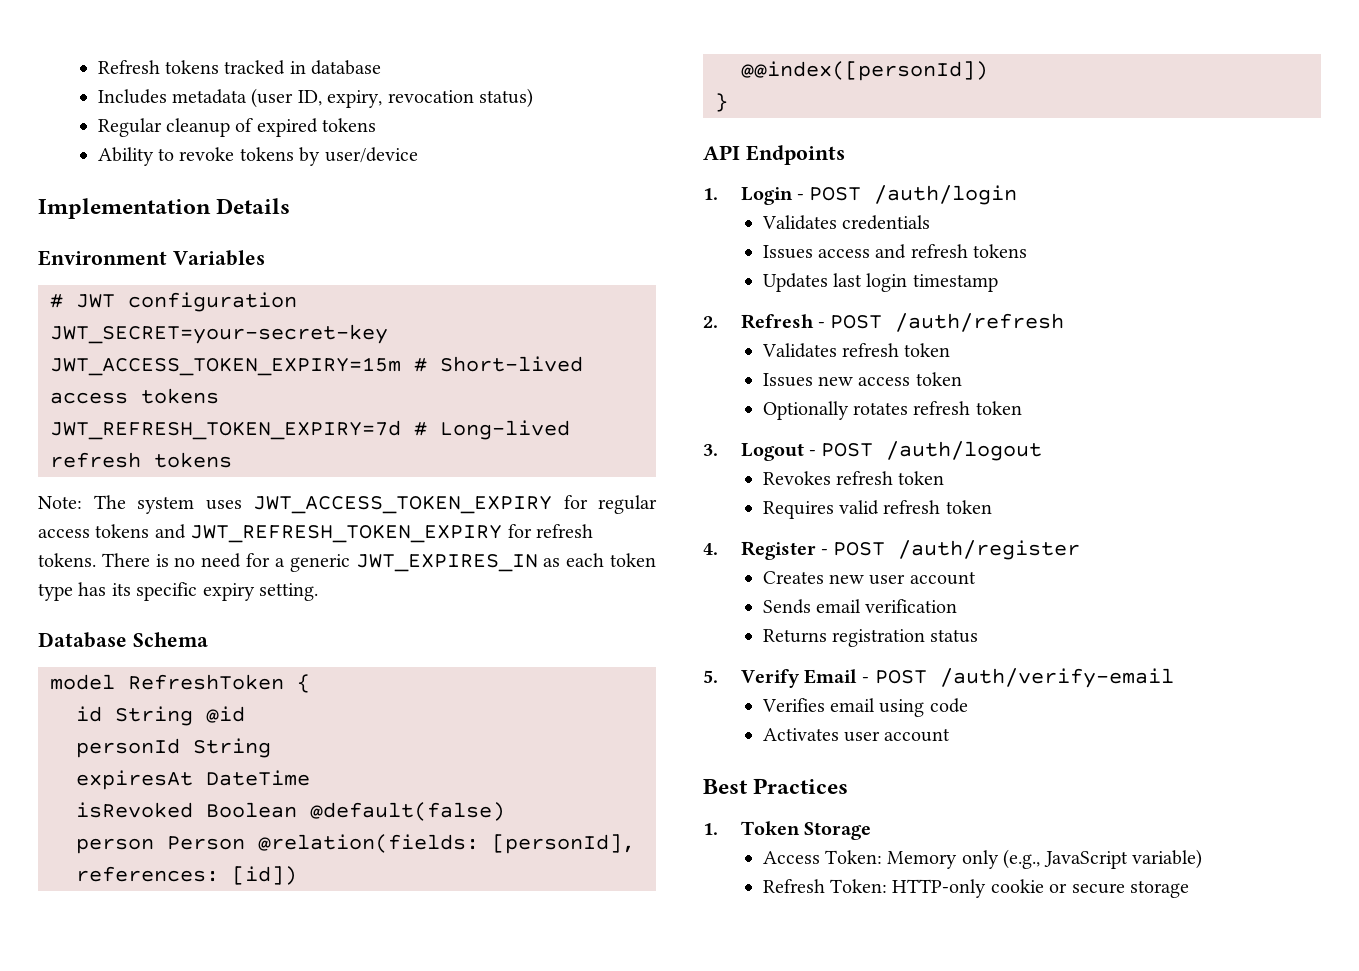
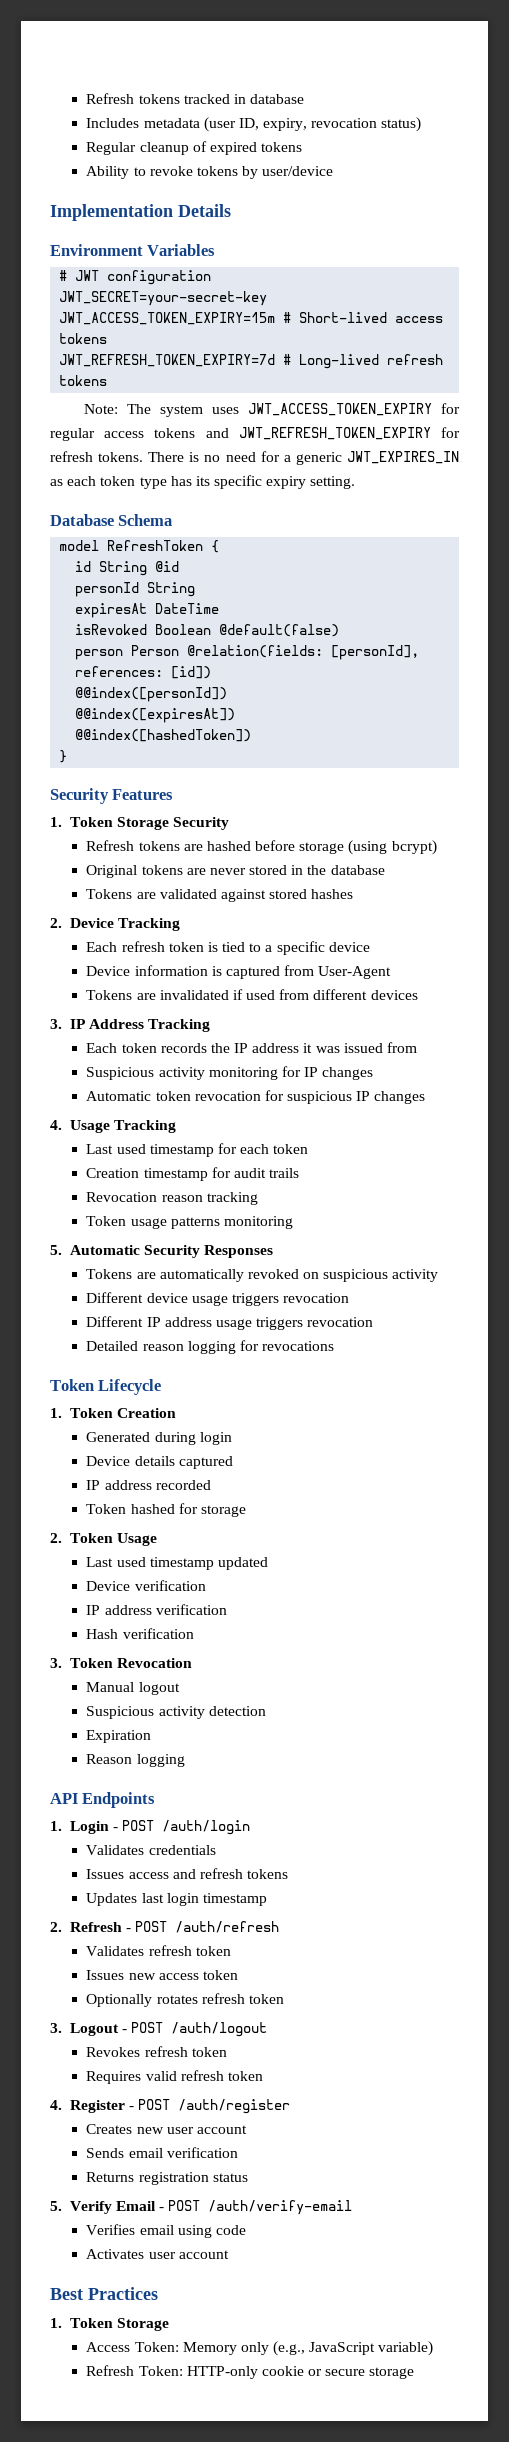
+ @@index([expiresAt])
+ @@index([hashedToken])
+ Security Features
+ 1. Token Storage Security
+ Refresh tokens are hashed before storage (using bcrypt)
+ Original tokens are never stored in the database
+ Tokens are validated against stored hashes
+ 2. Device Tracking
+ Each refresh token is tied to a specific device
+ Device information is captured from User-Agent
+ Tokens are invalidated if used from different devices
+ 3. IP Address Tracking
+ Each token records the IP address it was issued from
+ Suspicious activity monitoring for IP changes
+ Automatic token revocation for suspicious IP changes
+ 4. Usage Tracking
+ Last used timestamp for each token
+ Creation timestamp for audit trails
+ Revocation reason tracking
+ Token usage patterns monitoring
+ 5. Automatic Security Responses
+ Tokens are automatically revoked on suspicious activity
+ Different device usage triggers revocation
+ Different IP address usage triggers revocation
+ Detailed reason logging for revocations
+ Token Lifecycle
+ 1. Token Creation
+ Generated during login
+ Device details captured
+ IP address recorded
+ Token hashed for storage
+ 2. Token Usage
+ Last used timestamp updated
+ Device verification
+ IP address verification
+ Hash verification
+ 3. Token Revocation
+ Manual logout
+ Suspicious activity detection
+ Expiration
+ Reason logging

